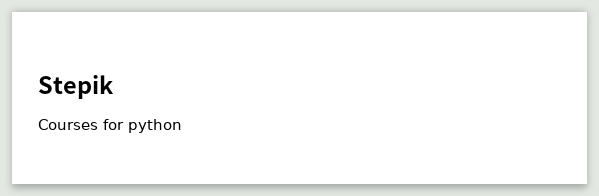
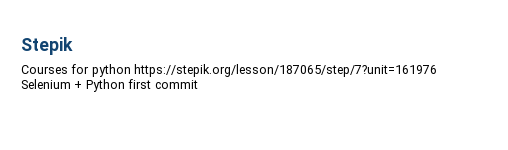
- Courses for python
+ Courses for python https://stepik.org/lesson/187065/step/7?unit=161976 Selenium + Python first commit

